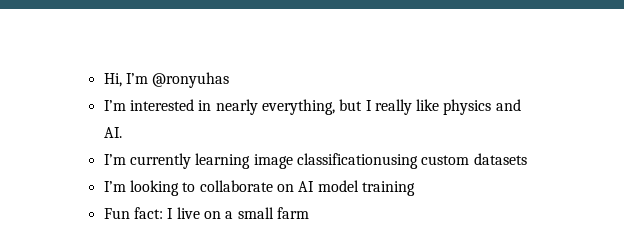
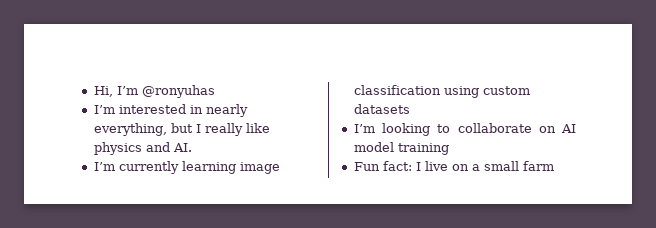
- I’m currently learning image classificationusing custom datasets
+ I’m currently learning image classification using custom datasets

